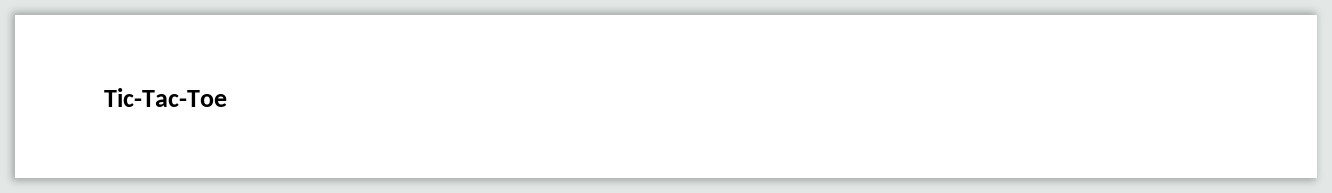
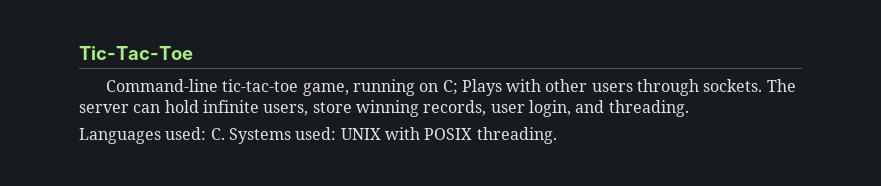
+ Command-line tic-tac-toe game, running on C; Plays with other users through sockets. The server can hold infinite users, store winning records, user login, and threading.
+ Languages used: C. Systems used: UNIX with POSIX threading.

